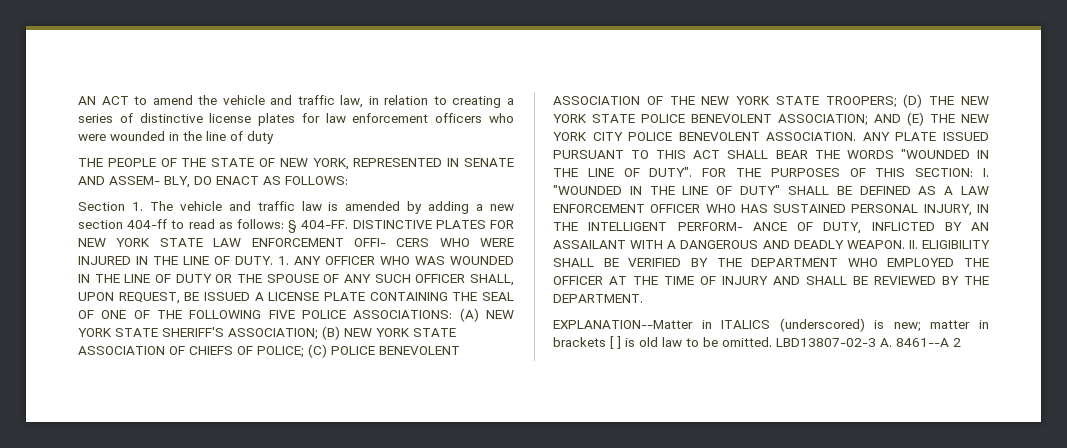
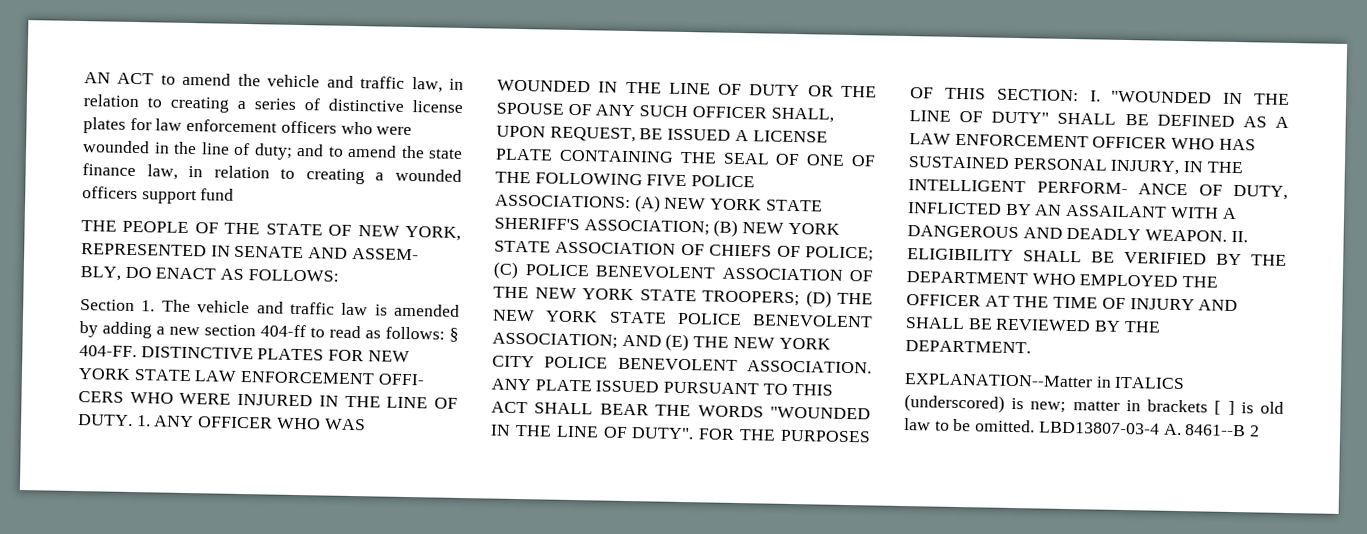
- AN ACT to amend the vehicle and traffic law, in relation to creating a series of distinctive license plates for law enforcement officers who were wounded in the line of duty
+ AN ACT to amend the vehicle and traffic law, in relation to creating a series of distinctive license plates for law enforcement officers who were wounded in the line of duty; and to amend the state finance law, in relation to creating a wounded officers support fund
- LBD13807-02-3 A. 8461--A 2
+ LBD13807-03-4 A. 8461--B 2

